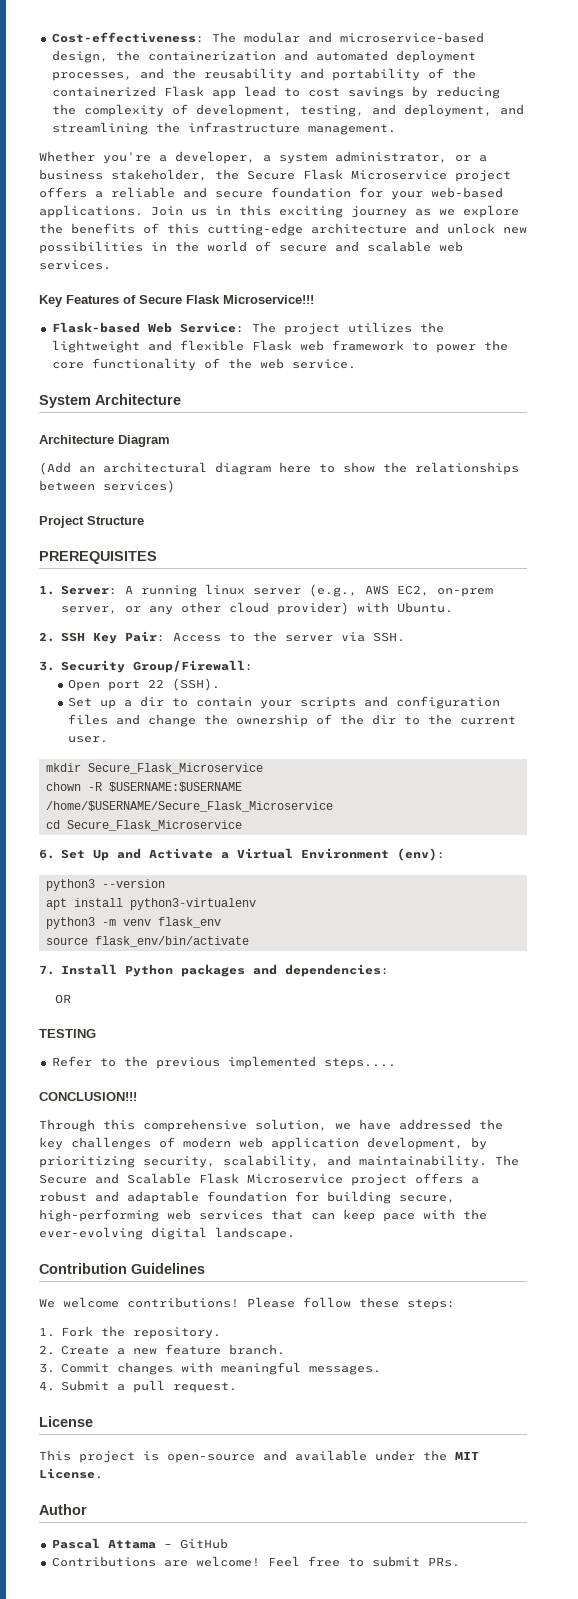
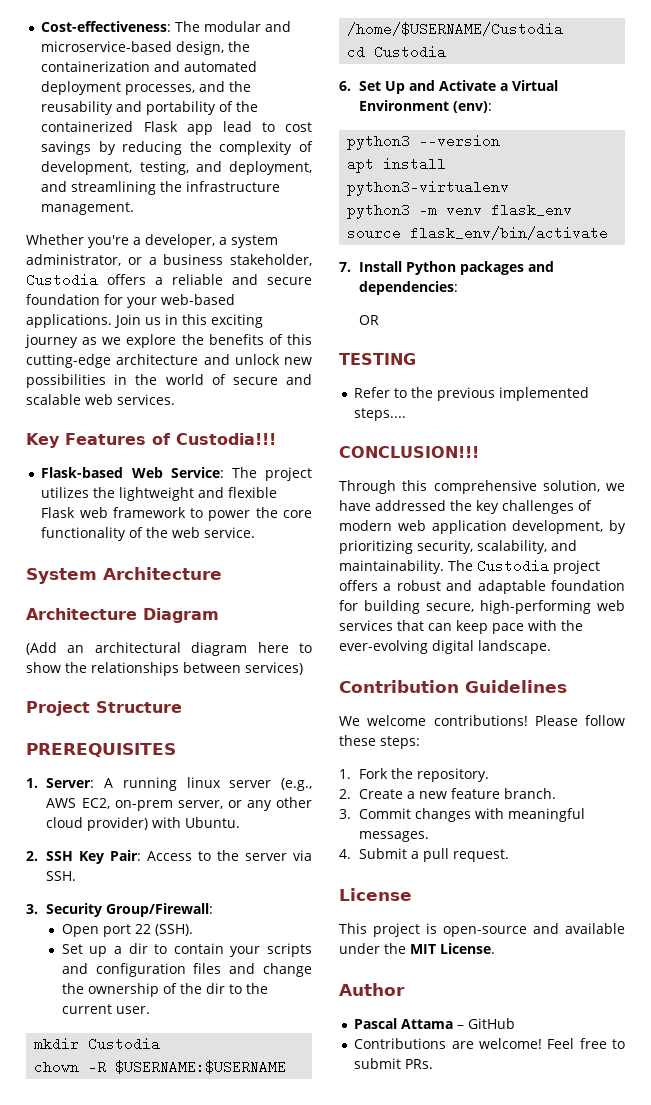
- Whether you're a developer, a system administrator, or a business stakeholder, the Secure Flask Microservice project offers a reliable and secure foundation for your web-based applications.
+ Whether you're a developer, a system administrator, or a business stakeholder, Custodia offers a reliable and secure foundation for your web-based applications.
- Key Features of Secure Flask Microservice!!!
+ Key Features of Custodia!!!
- mkdir Secure_Flask_Microservice
+ mkdir Custodia
- chown -R $USERNAME:$USERNAME /home/$USERNAME/Secure_Flask_Microservice
+ chown -R $USERNAME:$USERNAME /home/$USERNAME/Custodia
- cd Secure_Flask_Microservice
+ cd Custodia
- The Secure and Scalable Flask Microservice project offers a robust and adaptable foundation for building secure, high-performing web services that can keep pace with the ever-evolving digital landscape.
+ The Custodia project offers a robust and adaptable foundation for building secure, high-performing web services that can keep pace with the ever-evolving digital landscape.

